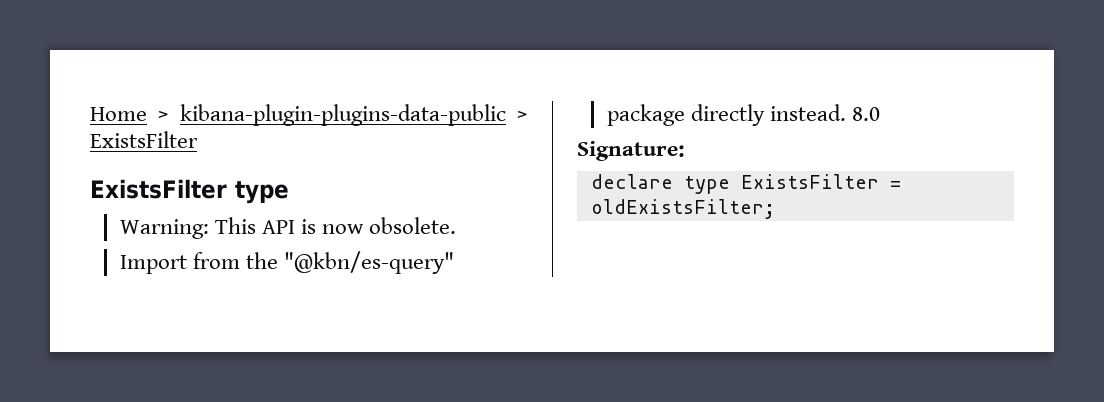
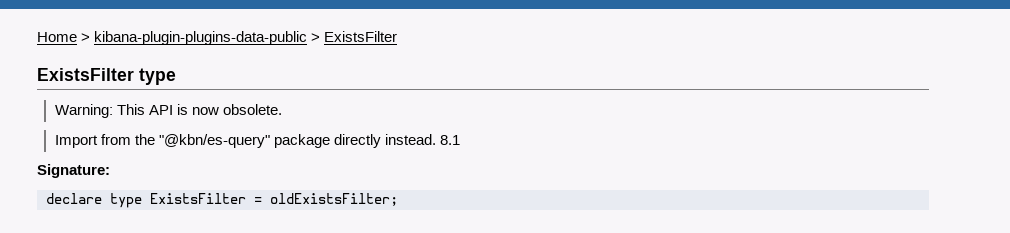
- 8.0
+ 8.1

